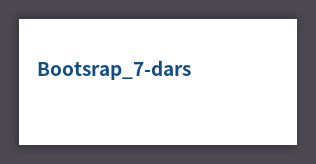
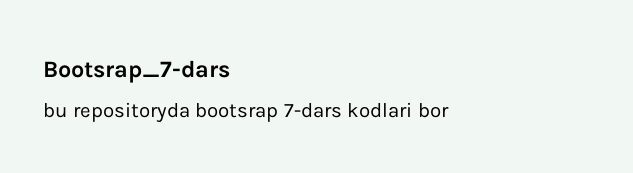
+ bu repositoryda bootsrap 7-dars kodlari bor

